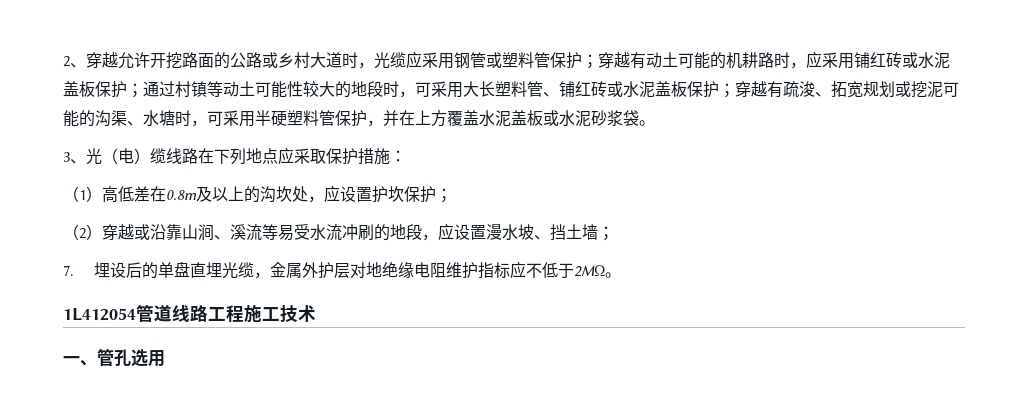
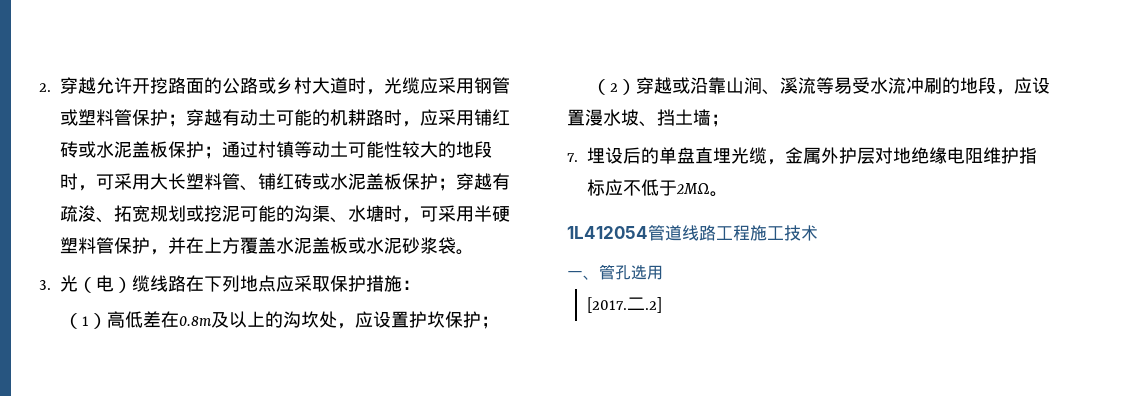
- 2、穿越允许开挖路面的公路或乡村大道时，光缆应采用钢管或塑料管保护；
+ 2.穿越允许开挖路面的公路或乡村大道时，光缆应采用钢管或塑料管保护；
- 3、光（电）缆线路在下列地点应采取保护措施：
+ 3.光（电）缆线路在下列地点应采取保护措施：
+ [2017.二.2]

